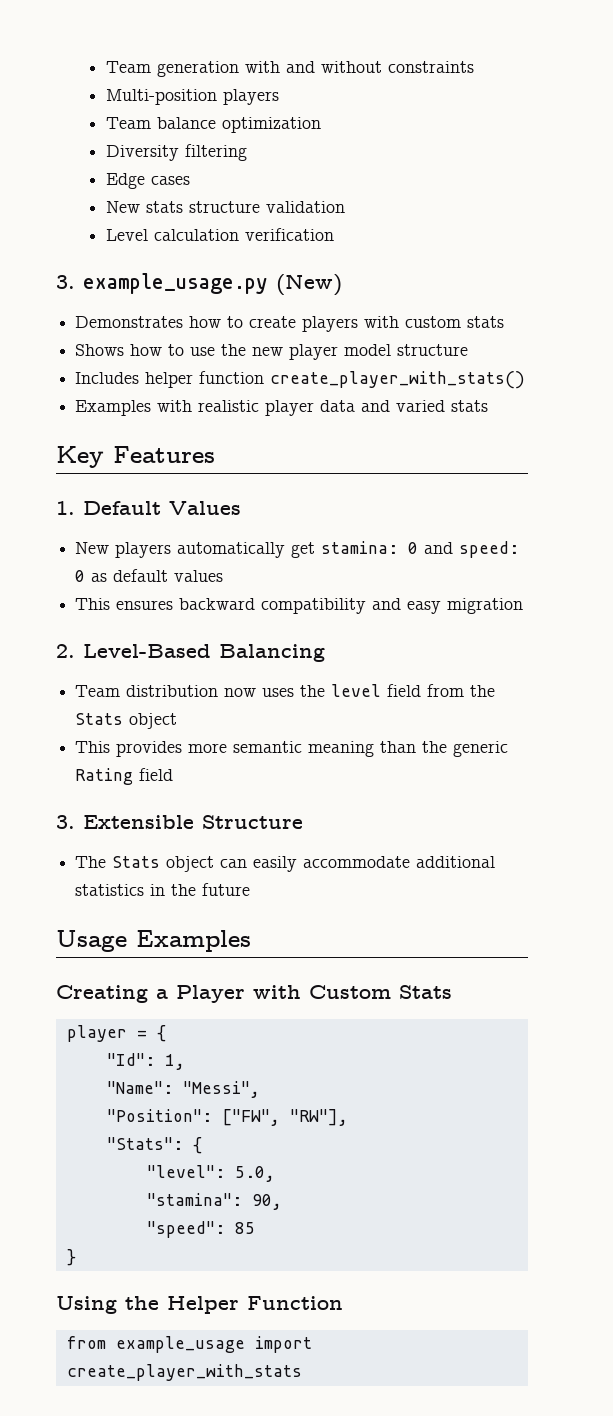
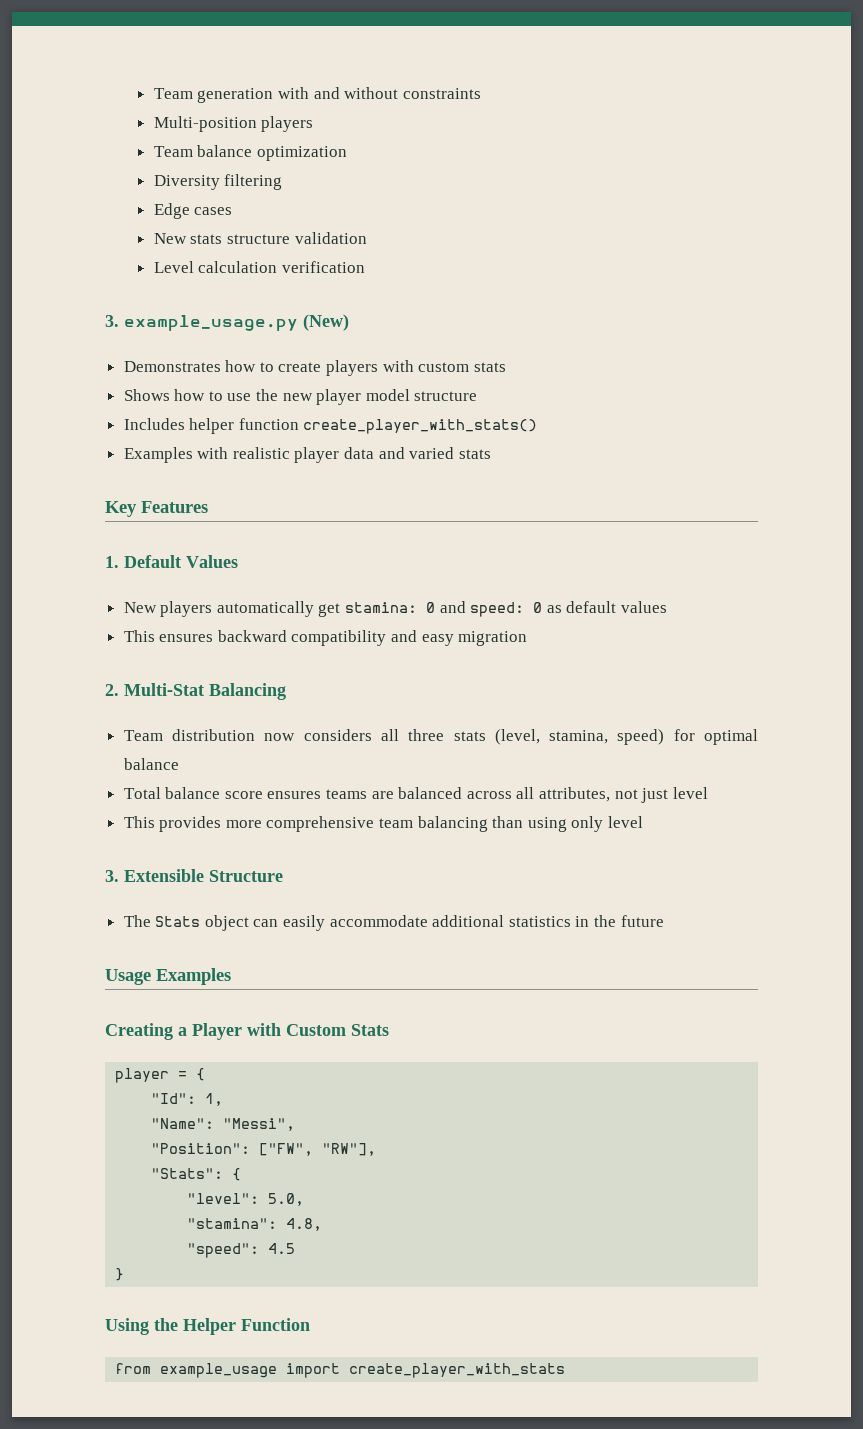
- 2. Level-Based Balancing
+ 2. Multi-Stat Balancing
- Team distribution now uses the level field from the Stats object
- This provides more semantic meaning than the generic Rating field
+ Team distribution now considers all three stats (level, stamina, speed) for optimal balance
+ Total balance score ensures teams are balanced across all attributes, not just level
+ This provides more comprehensive team balancing than using only level
- "stamina": 90,
+ "stamina": 4.8,
- "speed": 85
+ "speed": 4.5

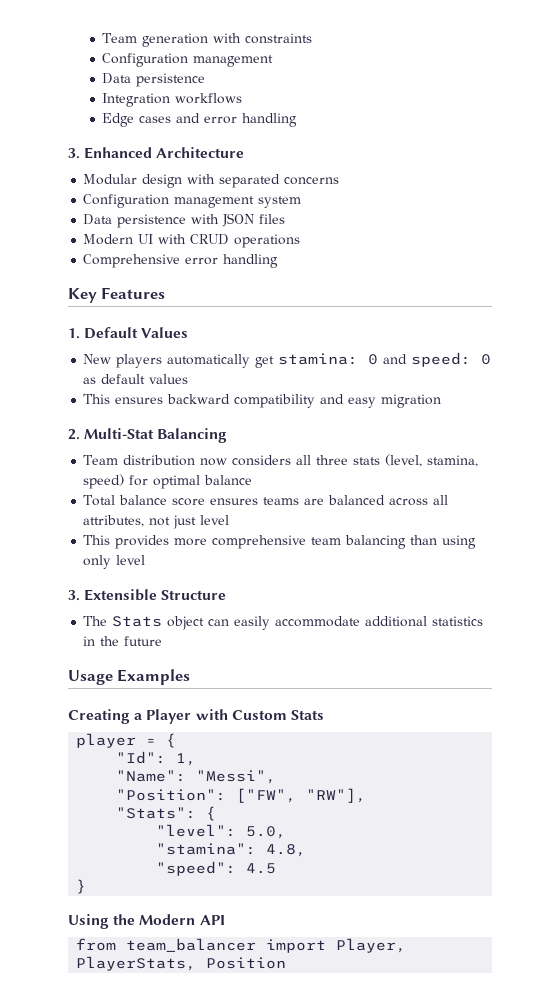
- Team generation with and without constraints
- Multi-position players
- Team balance optimization
- Diversity filtering
- Edge cases
- New stats structure validation
- Level calculation verification
- 3. example_usage.py (New)
- Demonstrates how to create players with custom stats
- Shows how to use the new player model structure
- Includes helper function create_player_with_stats()
- Examples with realistic player data and varied stats
+ Team generation with constraints
+ Configuration management
+ Data persistence
+ Integration workflows
+ Edge cases and error handling
+ 3. Enhanced Architecture
+ Modular design with separated concerns
+ Configuration management system
+ Data persistence with JSON files
+ Modern UI with CRUD operations
+ Comprehensive error handling
- Using the Helper Function
+ Using the Modern API
- from example_usage import create_player_with_stats
+ from team_balancer import Player, PlayerStats, Position

